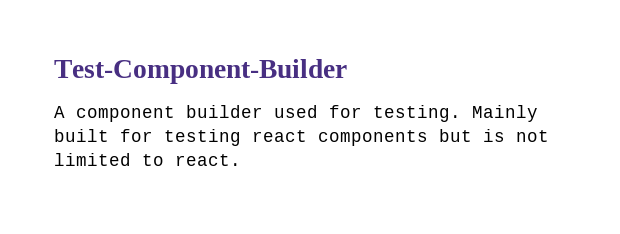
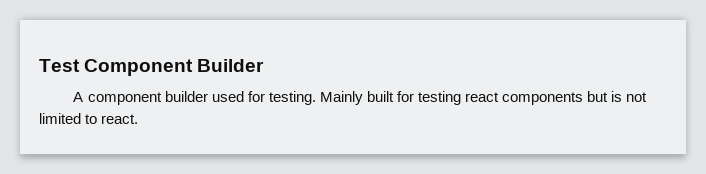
- Test-Component-Builder
+ Test Component Builder

